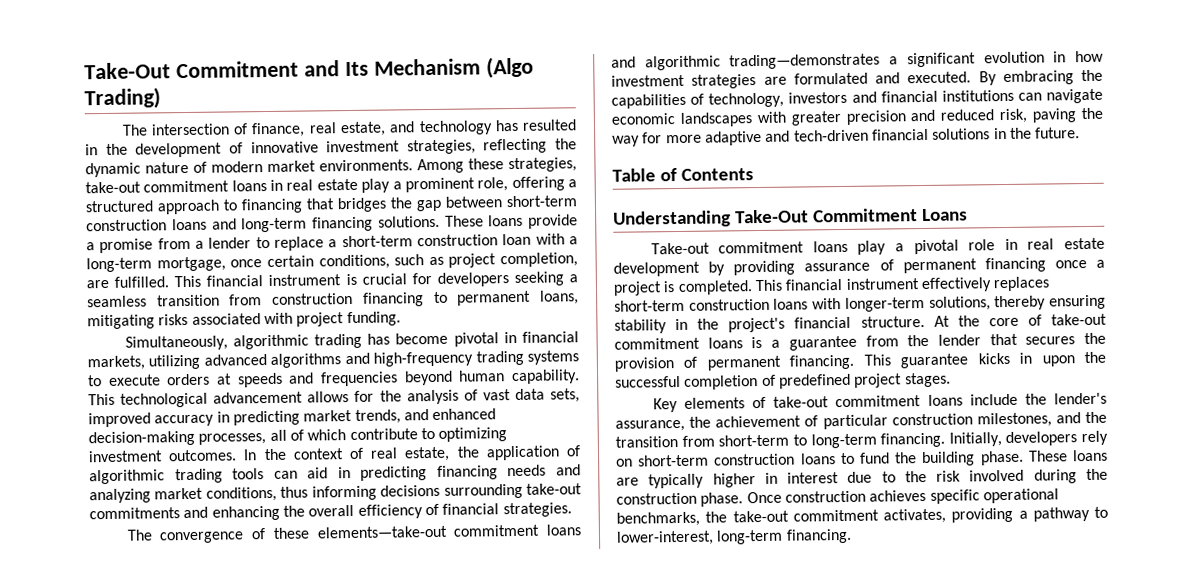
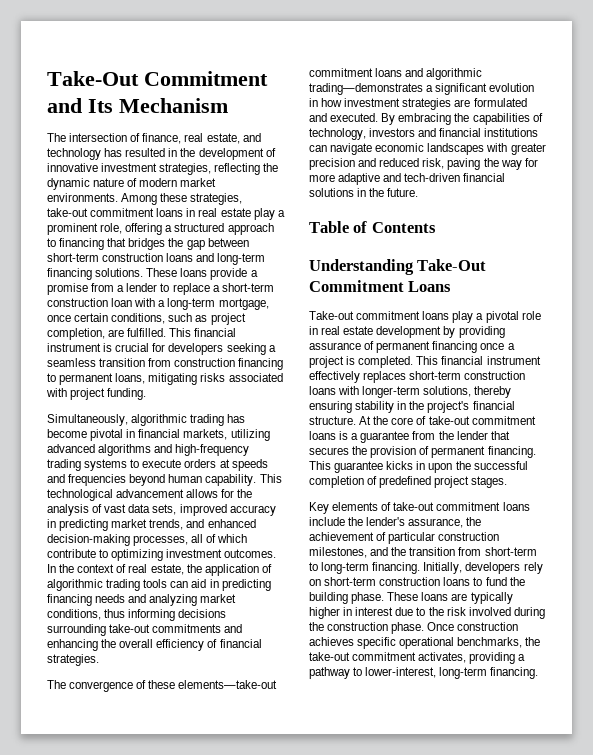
- Take-Out Commitment and Its Mechanism (Algo Trading)
+ Take-Out Commitment and Its Mechanism

